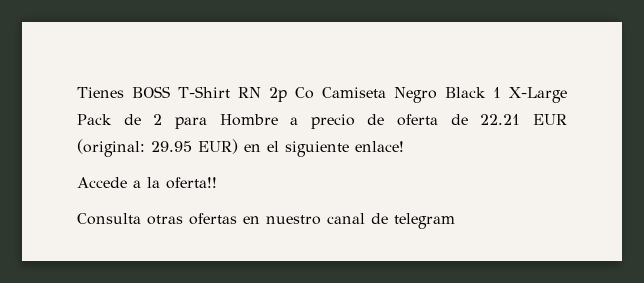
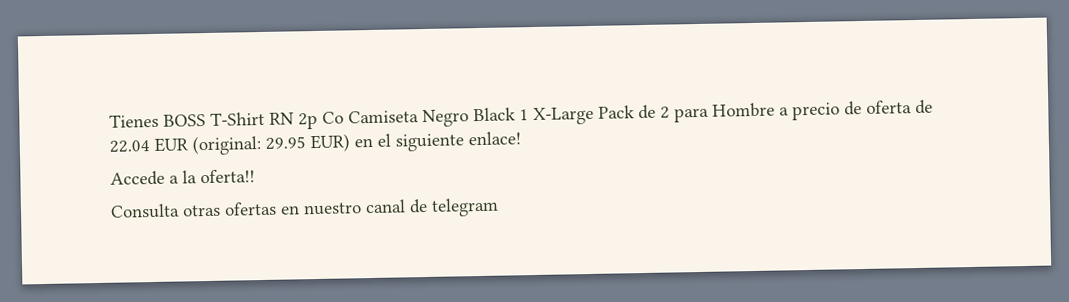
- Tienes BOSS T-Shirt RN 2p Co Camiseta Negro Black 1 X-Large Pack de 2 para Hombre a precio de oferta de 22.21 EUR (original: 29.95 EUR) en el siguiente enlace!
+ Tienes BOSS T-Shirt RN 2p Co Camiseta Negro Black 1 X-Large Pack de 2 para Hombre a precio de oferta de 22.04 EUR (original: 29.95 EUR) en el siguiente enlace!

